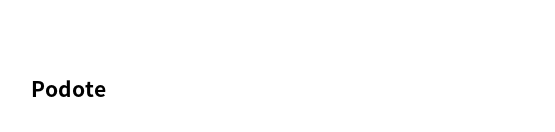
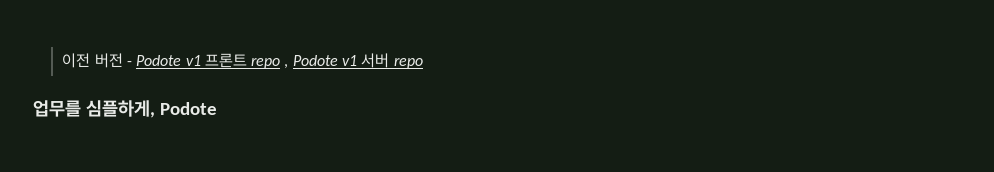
- Podote
+ 이전 버전 - Podote v1 프론트 repo , Podote v1 서버 repo
+ 업무를 심플하게, Podote

